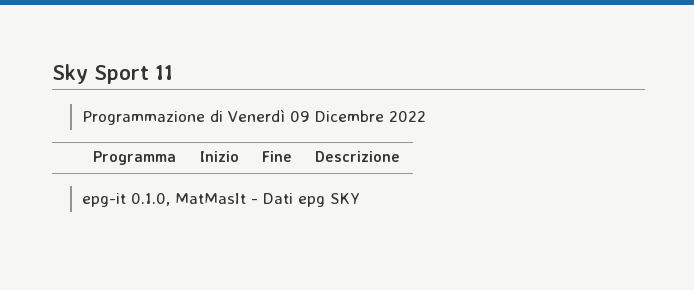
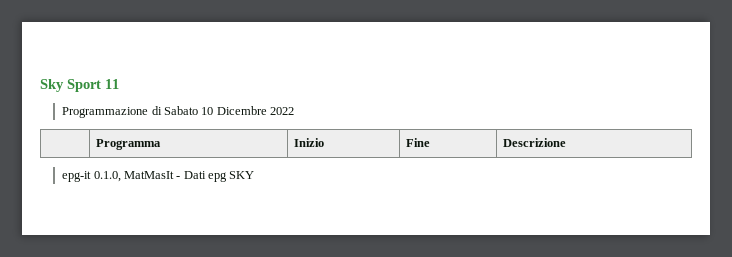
- Programmazione di Venerdì 09 Dicembre 2022
+ Programmazione di Sabato 10 Dicembre 2022

